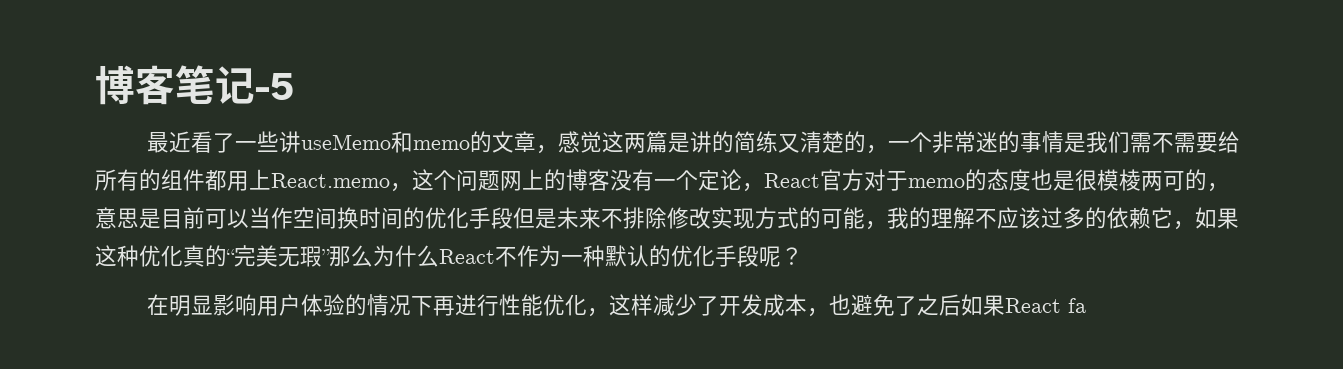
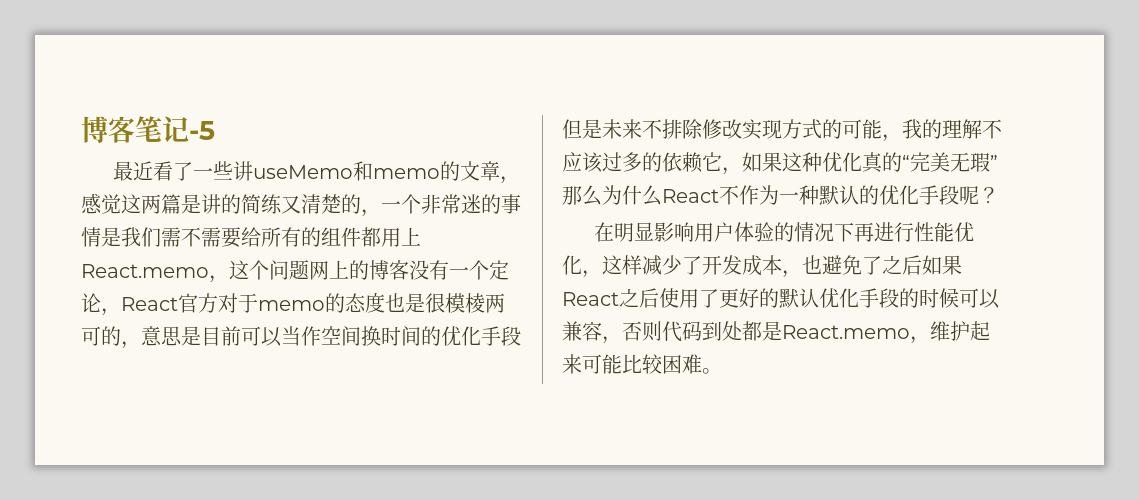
- 在明显影响用户体验的情况下再进行性能优化，这样减少了开发成本，也避免了之后如果React fa
+ 在明显影响用户体验的情况下再进行性能优化，这样减少了开发成本，也避免了之后如果React之后使用了更好的默认优化手段的时候可以兼容，否则代码到处都是React.memo，维护起来可能比较困难。

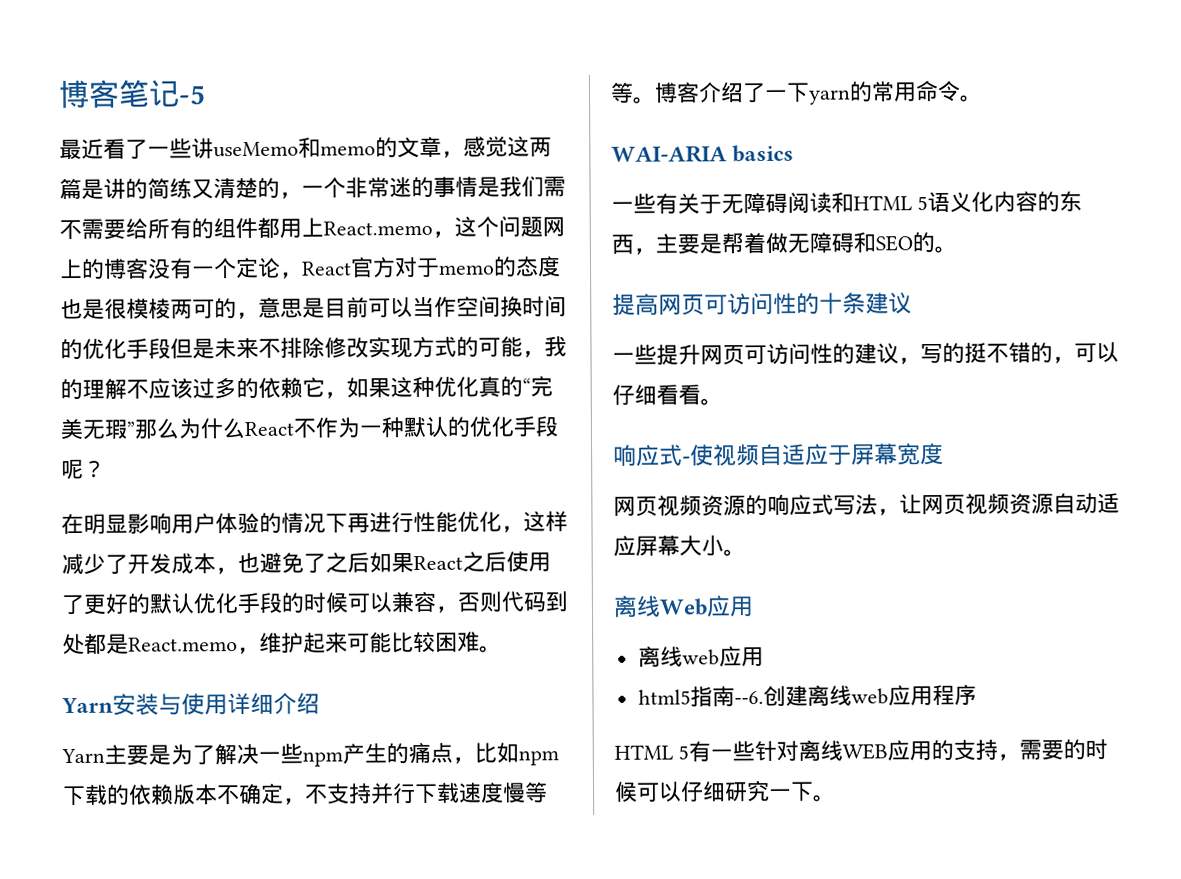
+ Yarn安装与使用详细介绍
+ Yarn主要是为了解决一些npm产生的痛点，比如npm下载的依赖版本不确定，不支持并行下载速度慢等等。博客介绍了一下yarn的常用命令。
+ WAI-ARIA basics
+ 一些有关于无障碍阅读和HTML 5语义化内容的东西，主要是帮着做无障碍和SEO的。
+ 提高网页可访问性的十条建议
+ 一些提升网页可访问性的建议，写的挺不错的，可以仔细看看。
+ 响应式-使视频自适应于屏幕宽度
+ 网页视频资源的响应式写法，让网页视频资源自动适应屏幕大小。
+ 离线Web应用
+ 离线web应用
+ html5指南--6.创建离线web应用程序
+ HTML 5有一些针对离线WEB应用的支持，需要的时候可以仔细研究一下。

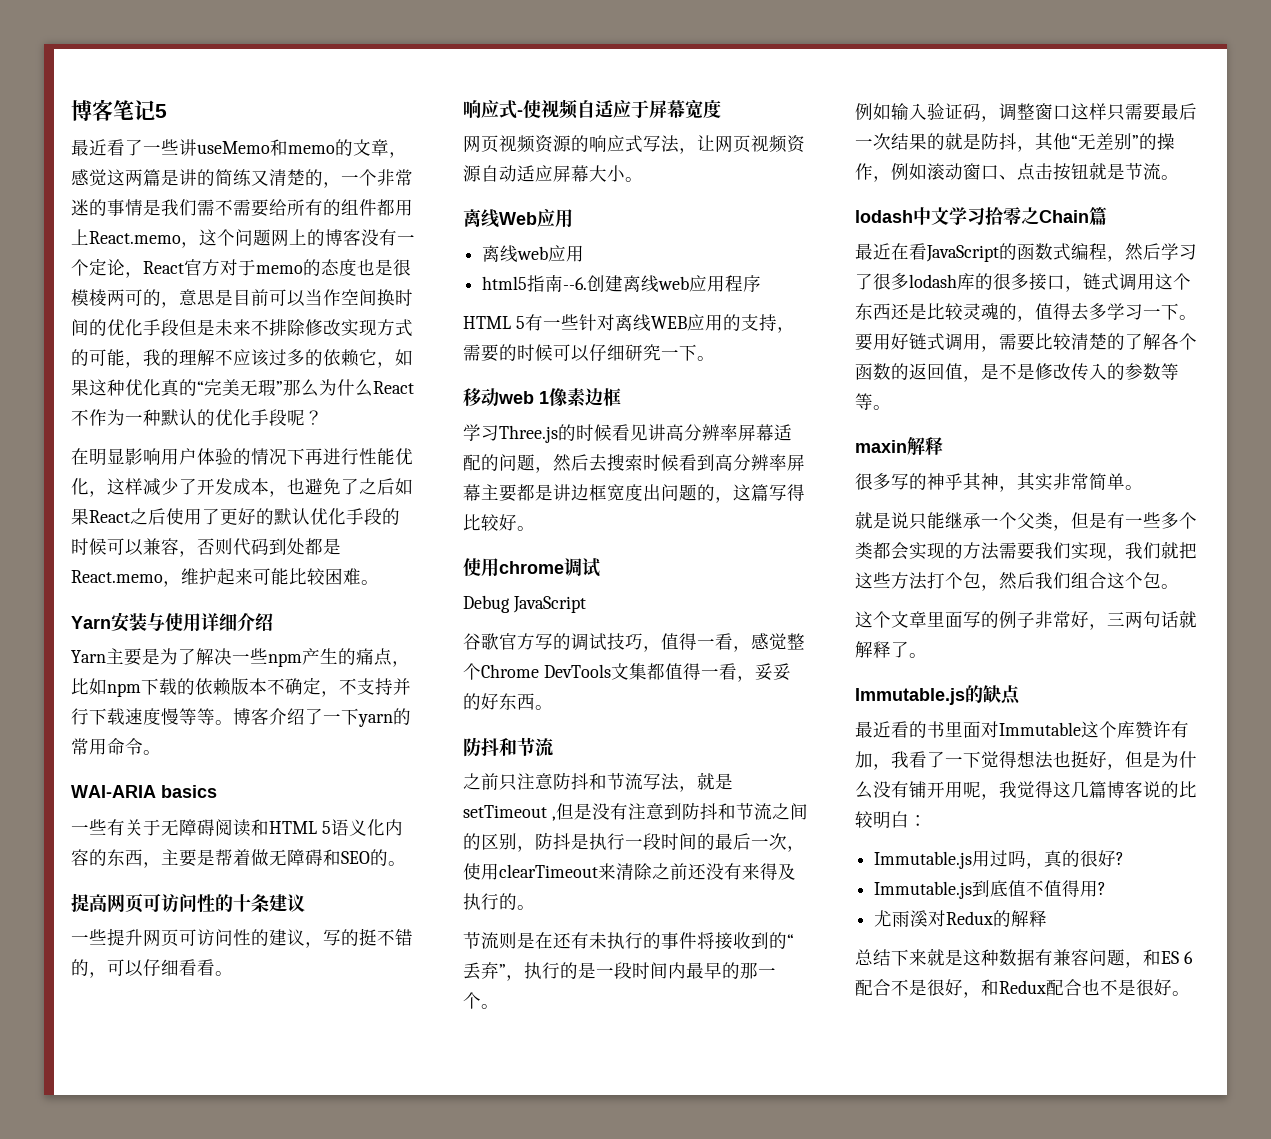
- 博客笔记-5
+ 博客笔记5
+ 移动web 1像素边框
+ 学习Three.js的时候看见讲高分辨率屏幕适配的问题，然后去搜索时候看到高分辨率屏幕主要都是讲边框宽度出问题的，这篇写得比较好。
+ 使用chrome调试
+ Debug JavaScript
+ 谷歌官方写的调试技巧，值得一看，感觉整个Chrome DevTools文集都值得一看，妥妥的好东西。
+ 防抖和节流
+ 之前只注意防抖和节流写法，就是setTimeout ,但是没有注意到防抖和节流之间的区别，防抖是执行一段时间的最后一次，使用clearTimeout来清除之前还没有来得及执行的。
+ 节流则是在还有未执行的事件将接收到的“丢弃”，执行的是一段时间内最早的那一个。
+ 例如输入验证码，调整窗口这样只需要最后一次结果的就是防抖，其他“无差别”的操作，例如滚动窗口、点击按钮就是节流。
+ lodash中文学习拾零之Chain篇
+ 最近在看JavaScript的函数式编程，然后学习了很多lodash库的很多接口，链式调用这个东西还是比较灵魂的，值得去多学习一下。要用好链式调用，需要比较清楚的了解各个函数的返回值，是不是修改传入的参数等等。
+ maxin解释
+ 很多写的神乎其神，其实非常简单。
+ 就是说只能继承一个父类，但是有一些多个类都会实现的方法需要我们实现，我们就把这些方法打个包，然后我们组合这个包。
+ 这个文章里面写的例子非常好，三两句话就解释了。
+ Immutable.js的缺点
+ 最近看的书里面对Immutable这个库赞许有加，我看了一下觉得想法也挺好，但是为什么没有铺开用呢，我觉得这几篇博客说的比较明白：
+ Immutable.js用过吗，真的很好?
+ Immutable.js到底值不值得用?
+ 尤雨溪对Redux的解释
+ 总结下来就是这种数据有兼容问题，和ES 6配合不是很好，和Redux配合也不是很好。

